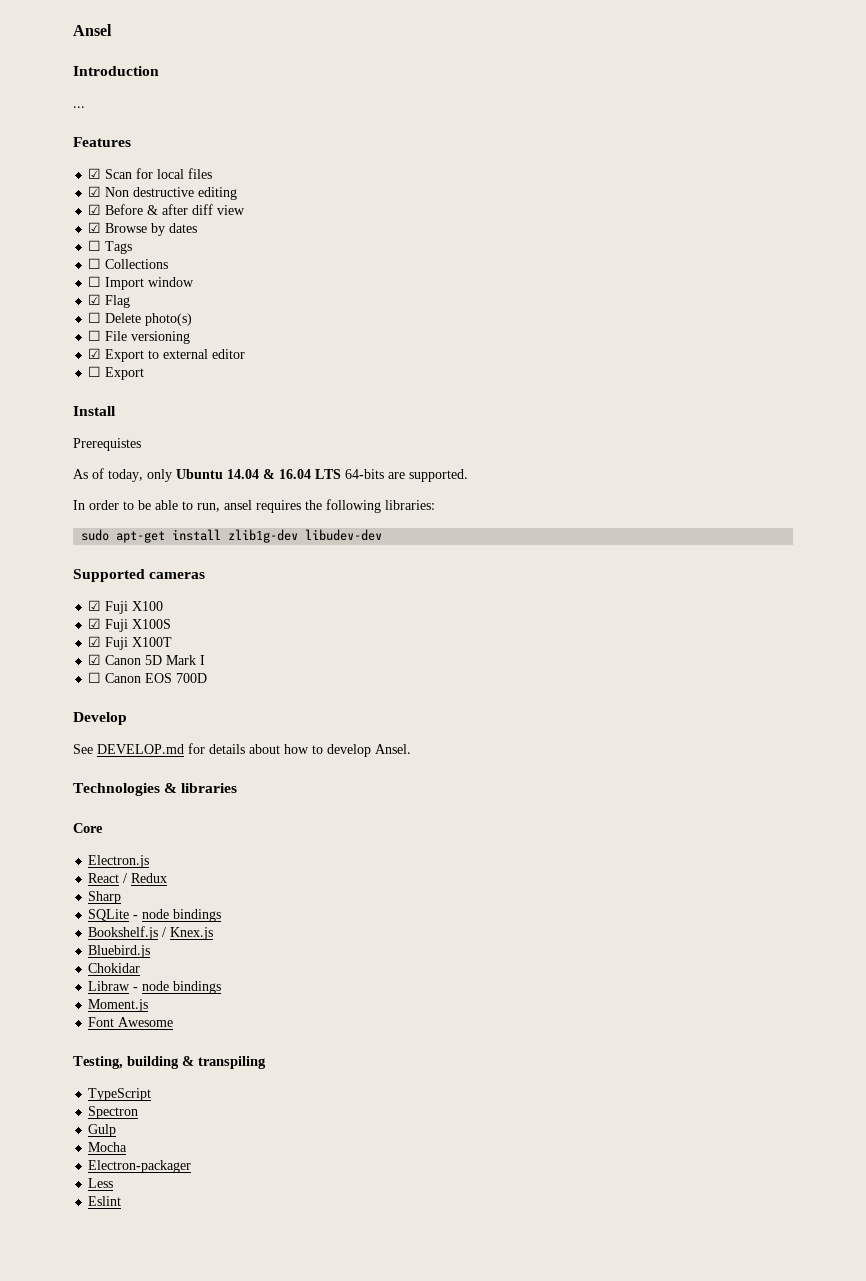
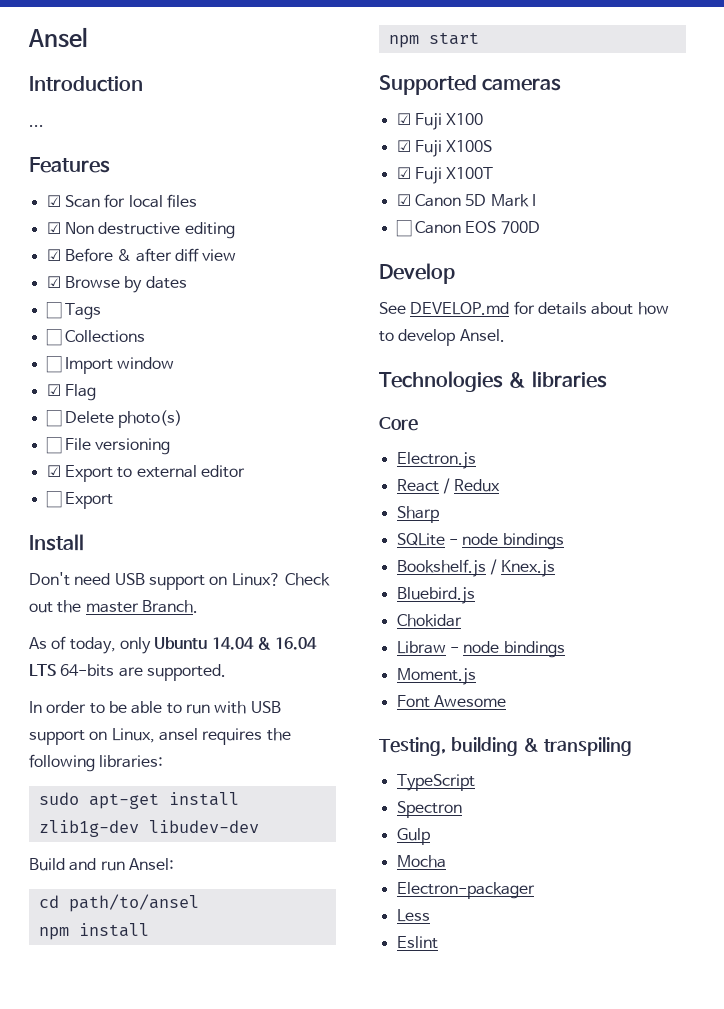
- Prerequistes
+ Don't need USB support on Linux? Check out the master Branch.
- In order to be able to run, ansel requires the following libraries:
+ In order to be able to run with USB support on Linux, ansel requires the following libraries:
+ Build and run Ansel:
+ cd path/to/ansel
+ npm install
+ npm start

